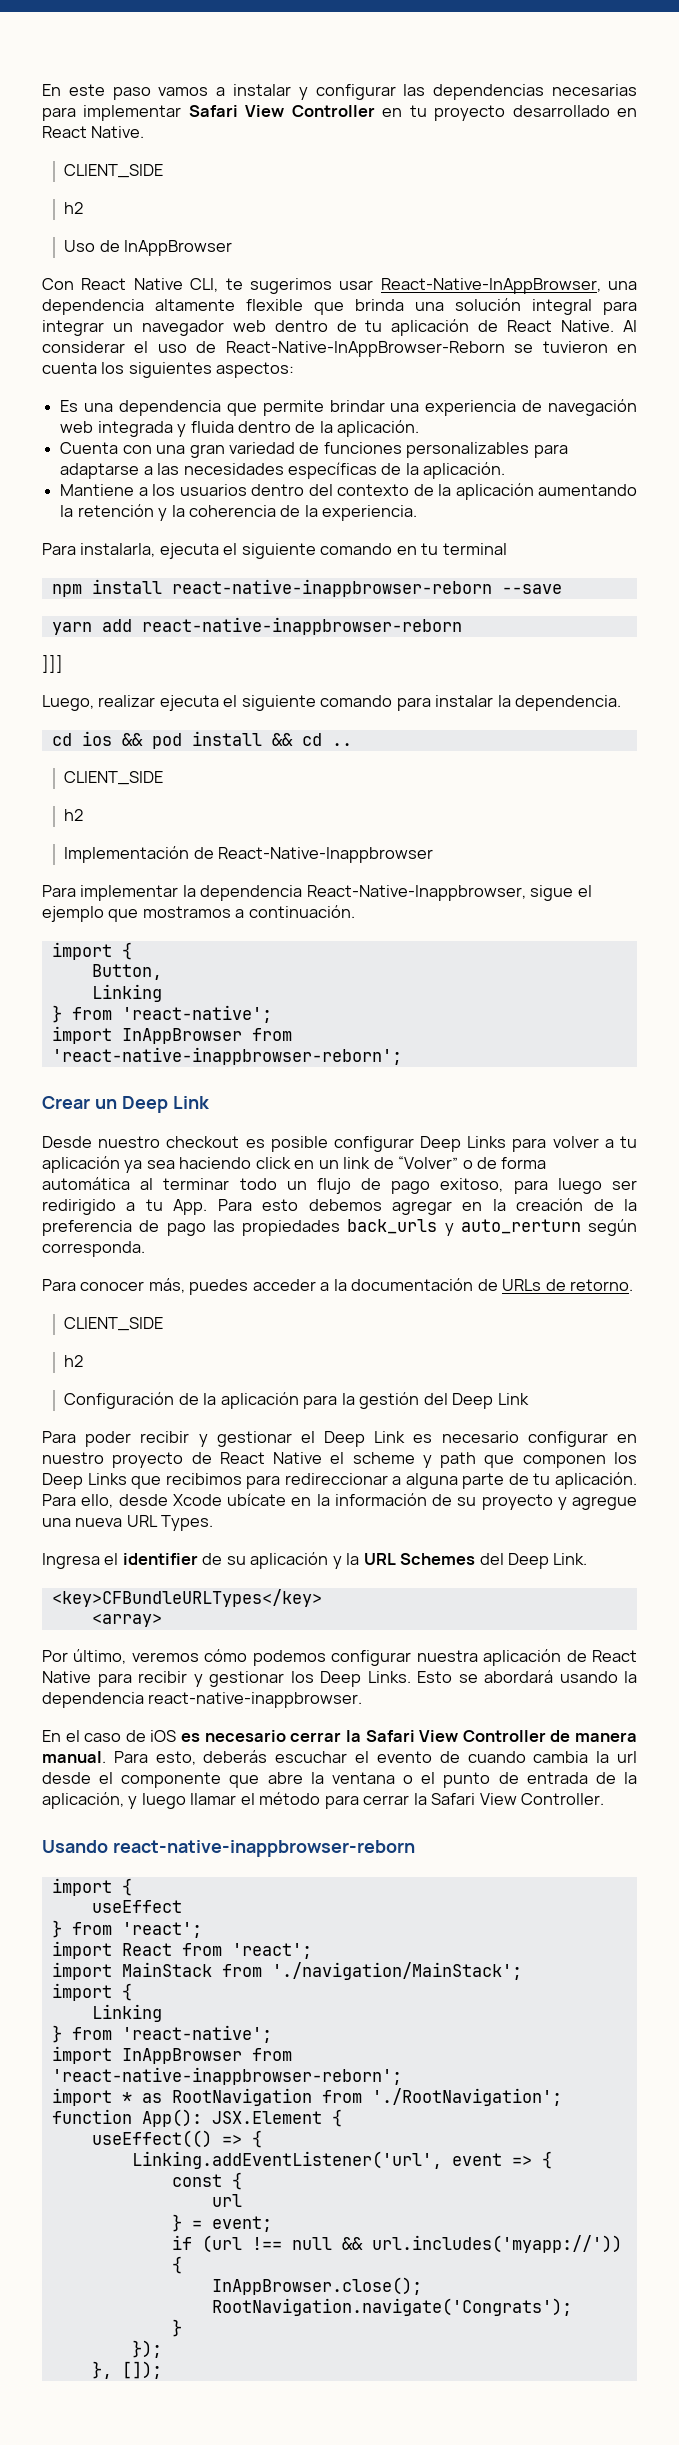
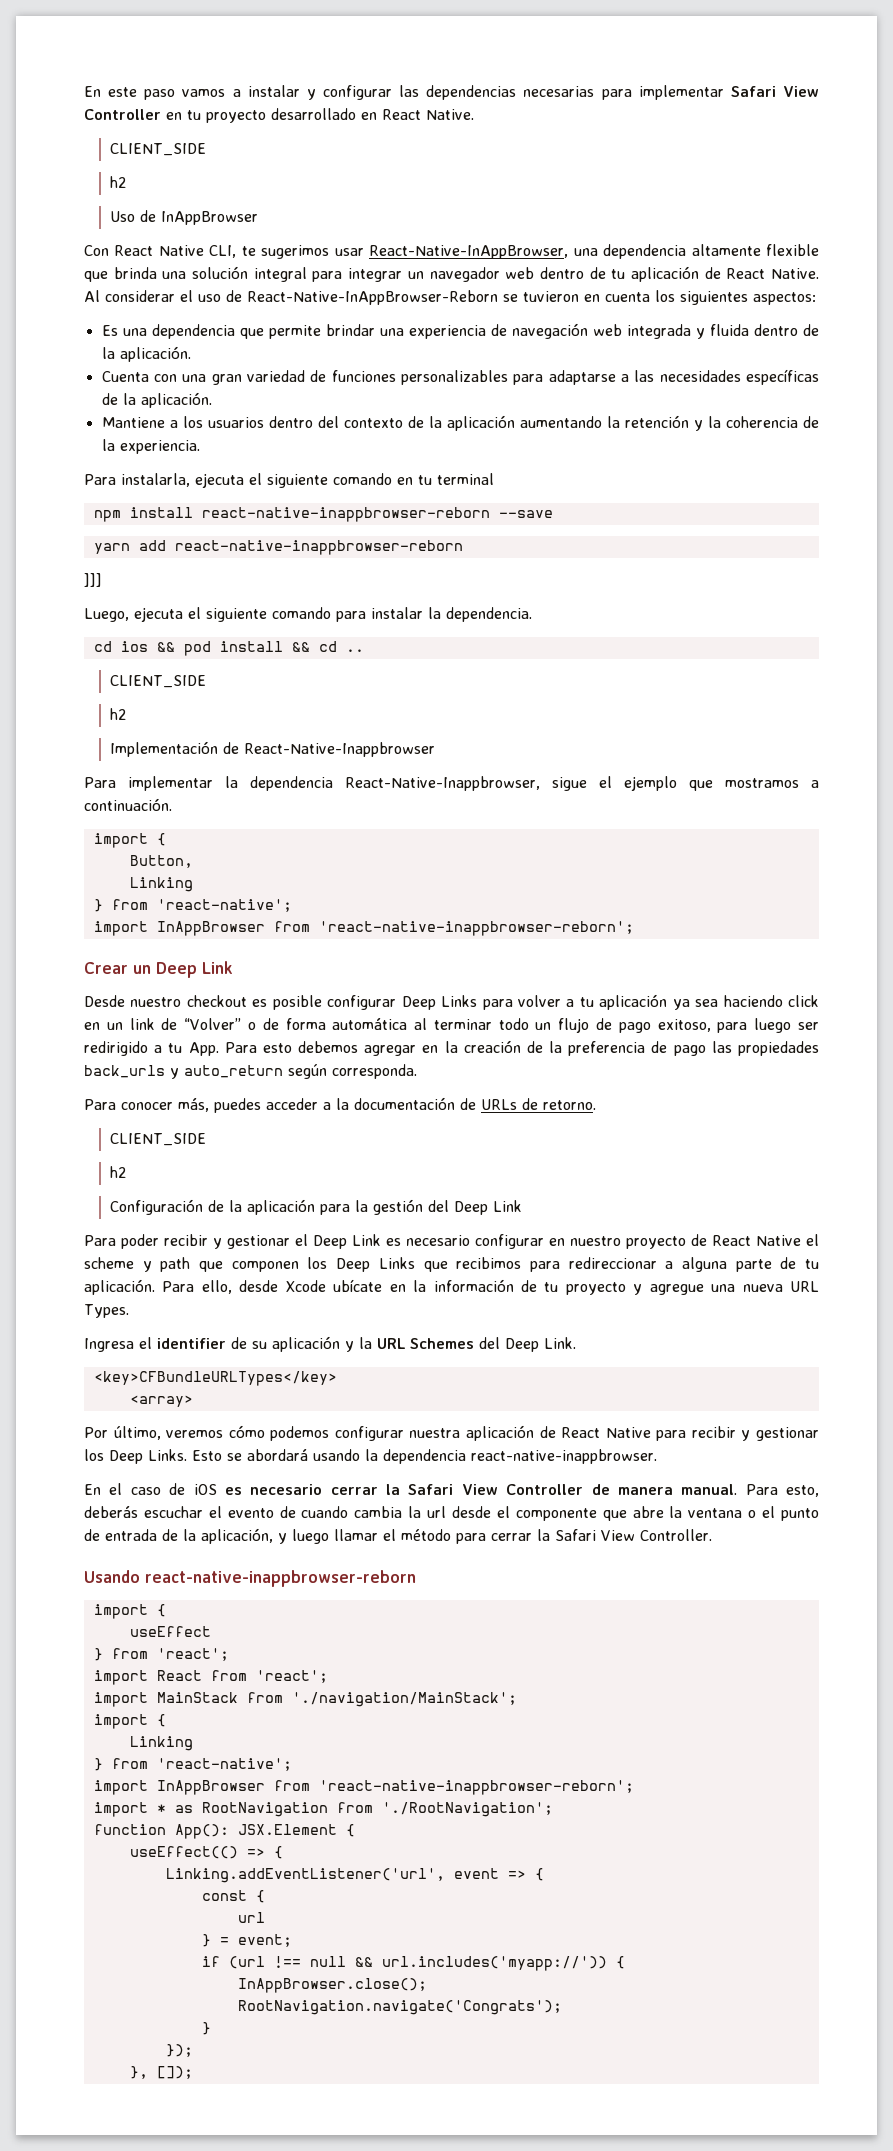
- Luego, realizar ejecuta el siguiente comando para instalar la dependencia.
+ Luego, ejecuta el siguiente comando para instalar la dependencia.
- Desde nuestro checkout es posible configurar Deep Links para volver a tu aplicación ya sea haciendo click en un link de “Volver” o de forma automática al terminar todo un flujo de pago exitoso, para luego ser redirigido a tu App. Para esto debemos agregar en la creación de la preferencia de pago las propiedades back_urls y auto_rerturn según corresponda.
+ Desde nuestro checkout es posible configurar Deep Links para volver a tu aplicación ya sea haciendo click en un link de “Volver” o de forma automática al terminar todo un flujo de pago exitoso, para luego ser redirigido a tu App. Para esto debemos agregar en la creación de la preferencia de pago las propiedades back_urls y auto_return según corresponda.
- Para ello, desde Xcode ubícate en la información de su proyecto y agregue una nueva URL Types.
+ Para ello, desde Xcode ubícate en la información de tu proyecto y agregue una nueva URL Types.

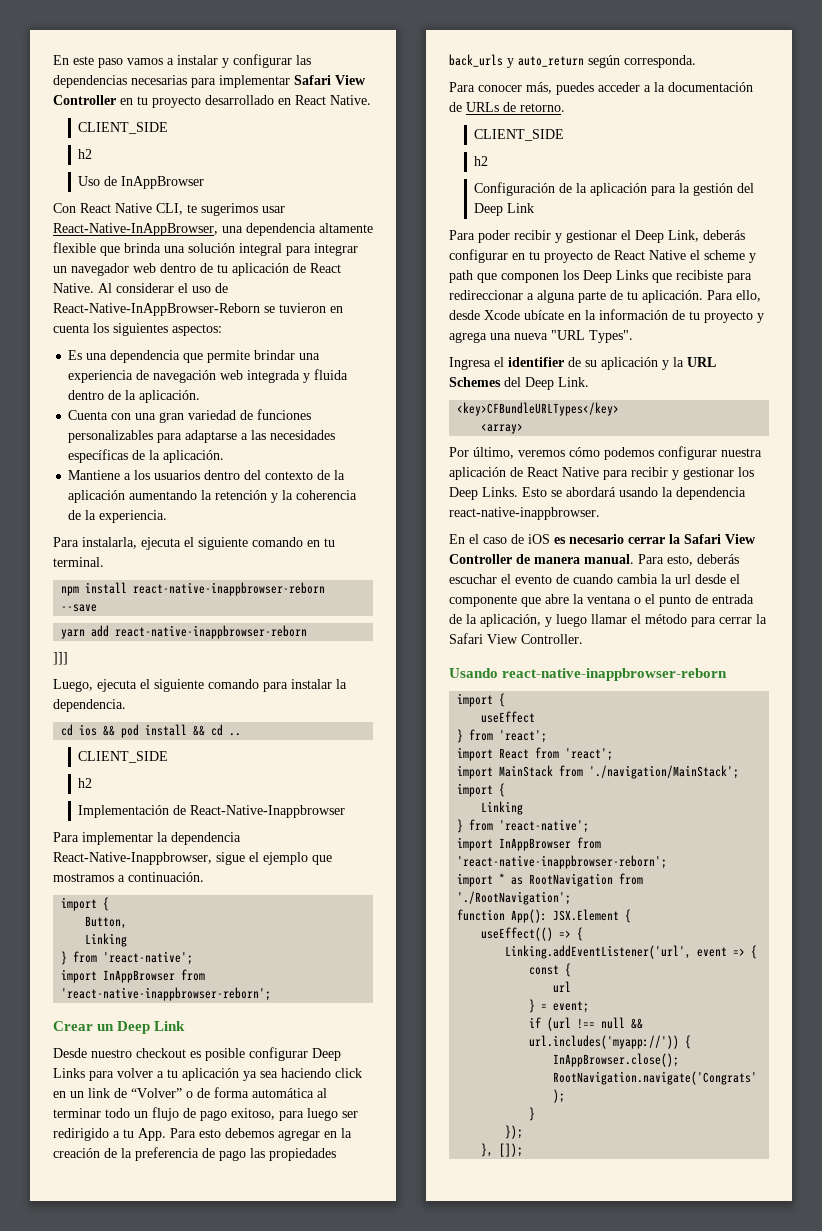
- Para instalarla, ejecuta el siguiente comando en tu terminal
+ Para instalarla, ejecuta el siguiente comando en tu terminal.
- Para poder recibir y gestionar el Deep Link es necesario configurar en nuestro proyecto de React Native el scheme y path que componen los Deep Links que recibimos para redireccionar a alguna parte de tu aplicación.
+ Para poder recibir y gestionar el Deep Link, deberás configurar en tu proyecto de React Native el scheme y path que componen los Deep Links que recibiste para redireccionar a alguna parte de tu aplicación.
- Para ello, desde Xcode ubícate en la información de tu proyecto y agregue una nueva URL Types.
+ Para ello, desde Xcode ubícate en la información de tu proyecto y agrega una nueva "URL Types".

